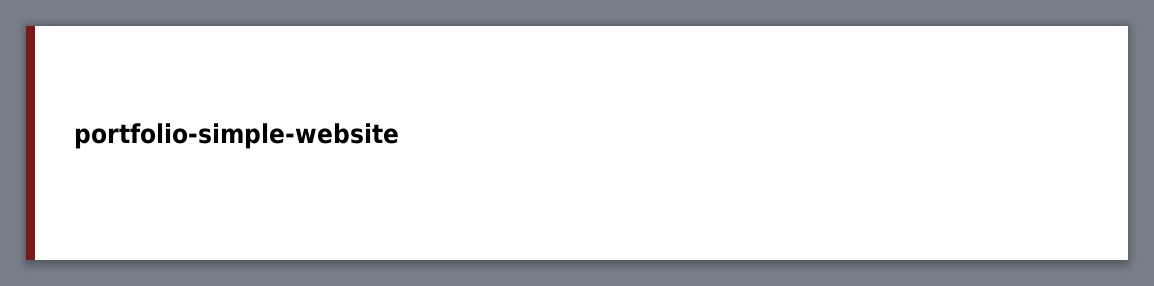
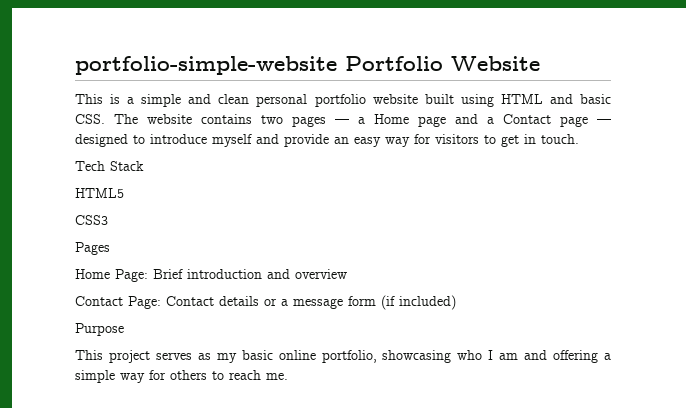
- portfolio-simple-website
+ portfolio-simple-website Portfolio Website
+ This is a simple and clean personal portfolio website built using HTML and basic CSS. The website contains two pages — a Home page and a Contact page — designed to introduce myself and provide an easy way for visitors to get in touch.
+ Tech Stack
+ HTML5
+ CSS3
+ Pages
+ Home Page: Brief introduction and overview
+ Contact Page: Contact details or a message form (if included)
+ Purpose
+ This project serves as my basic online portfolio, showcasing who I am and offering a simple way for others to reach me.

